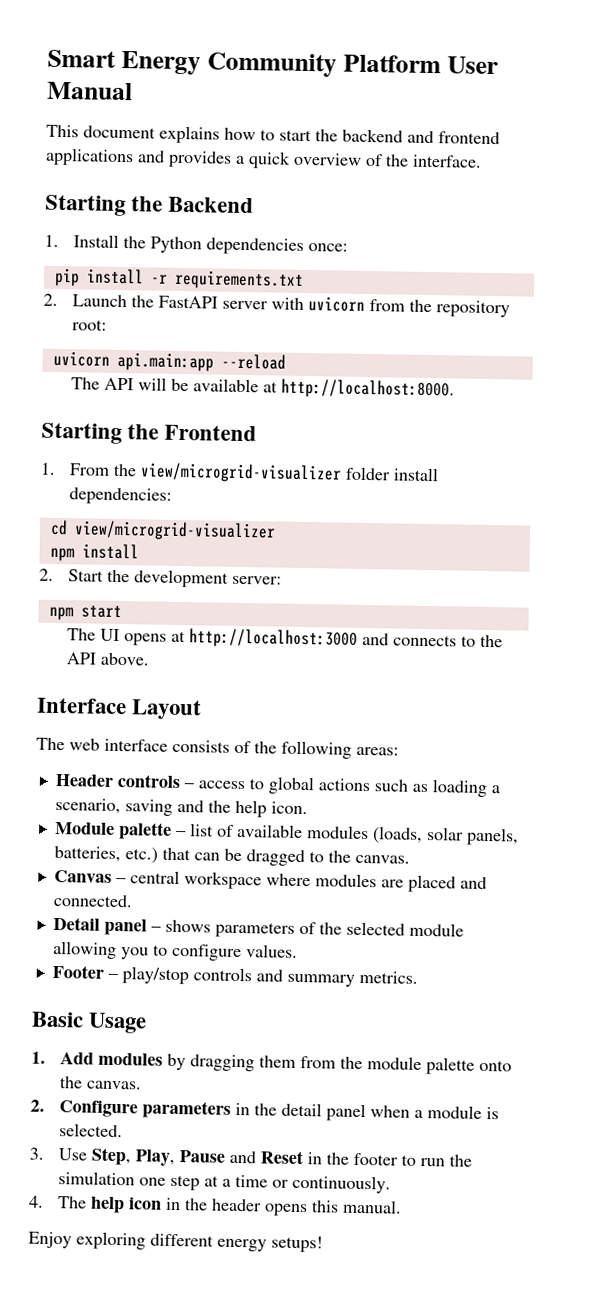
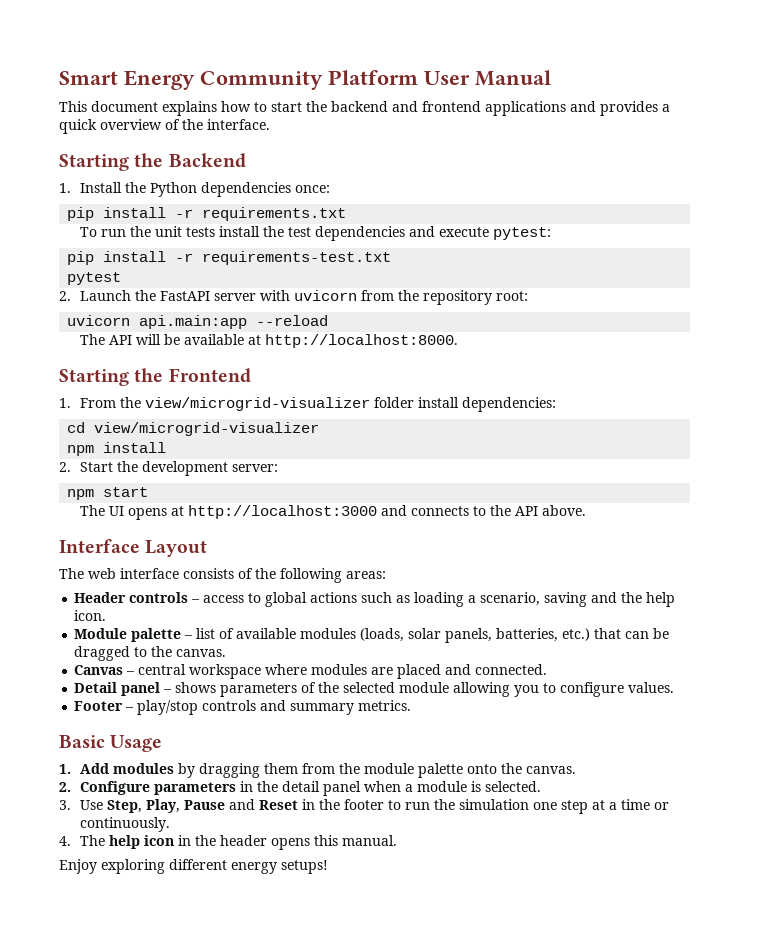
+ To run the unit tests install the test dependencies and execute pytest:
+ pip install -r requirements-test.txt
+ pytest

